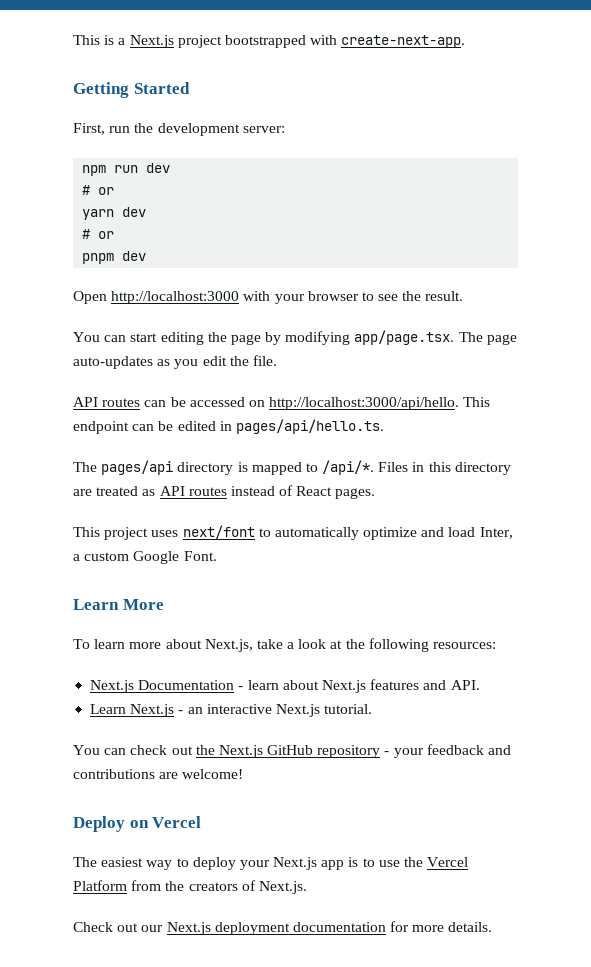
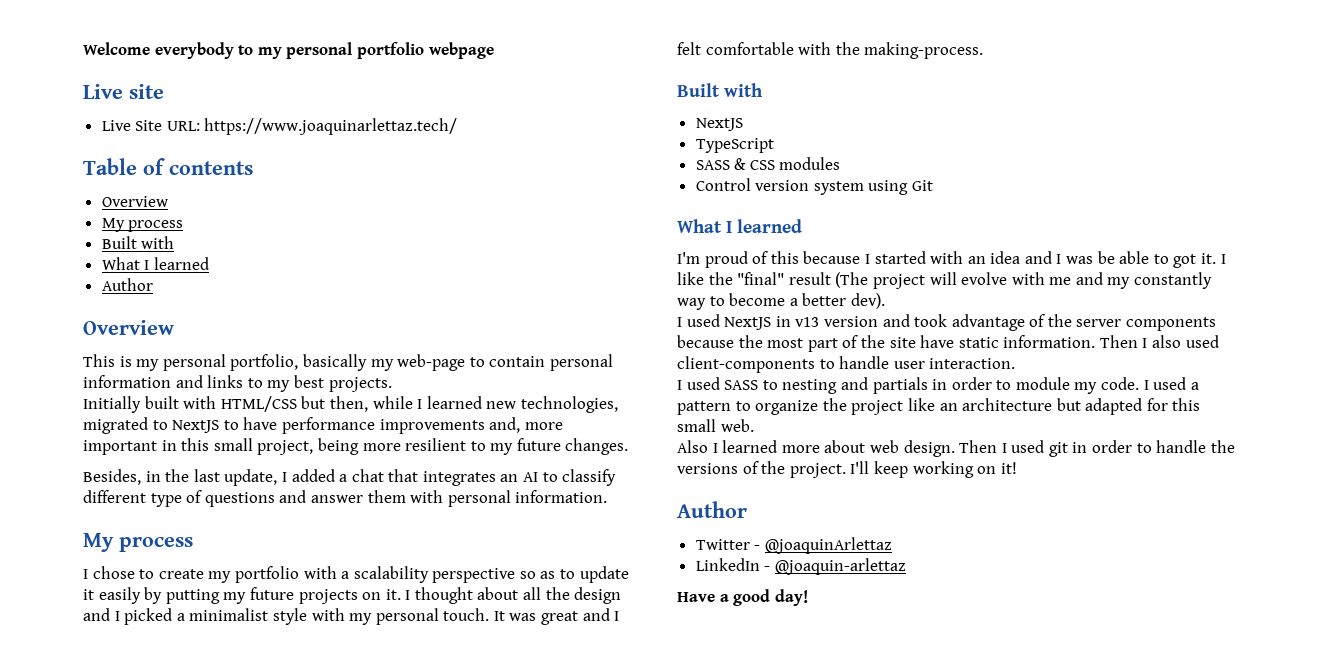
- This is a Next.js project bootstrapped with create-next-app.
- Getting Started
- First, run the development server:
- npm run dev
- # or
- yarn dev
- # or
- pnpm dev
- Open http://localhost:3000 with your browser to see the result.
- You can start editing the page by modifying app/page.tsx. The page auto-updates as you edit the file.
- API routes can be accessed on http://localhost:3000/api/hello. This endpoint can be edited in pages/api/hello.ts.
- The pages/api directory is mapped to /api/*. Files in this directory are treated as API routes instead of React pages.
- This project uses next/font to automatically optimize and load Inter, a custom Google Font.
- Learn More
- To learn more about Next.js, take a look at the following resources:
- Next.js Documentation - learn about Next.js features and API.
- Learn Next.js - an interactive Next.js tutorial.
- You can check out the Next.js GitHub repository - your feedback and contributions are welcome!
- Deploy on Vercel
- The easiest way to deploy your Next.js app is to use the Vercel Platform from the creators of Next.js.
- Check out our Next.js deployment documentation for more details.
+ Welcome everybody to my personal portfolio webpage
+ Live site
+ Live Site URL: https://www.joaquinarlettaz.tech/
+ Table of contents
+ Overview
+ My process
+ Built with
+ What I learned
+ Author
+ Overview
+ This is my personal portfolio, basically my web-page to contain personal information and links to my best projects.
+ Initially built with HTML/CSS but then, while I learned new technologies, migrated to NextJS to have performance improvements and, more important in this small project, being more resilient to my future changes.
+ Besides, in the last update, I added a chat that integrates an AI to classify different type of questions and answer them with personal information.
+ My process
+ I chose to create my portfolio with a scalability perspective so as to update it easily by putting my future projects on it. I thought about all the design and I picked a minimalist style with my personal touch. It was great and I felt comfortable with the making-process.
+ Built with
+ NextJS
+ TypeScript
+ SASS & CSS modules
+ Control version system using Git
+ What I learned
+ I'm proud of this because I started with an idea and I was be able to got it. I like the "final" result (The project will evolve with me and my constantly way to become a better dev).
+ I used NextJS in v13 version and took advantage of the server components because the most part of the site have static information. Then I also used client-components to handle user interaction.
+ I used SASS to nesting and partials in order to module my code. I used a pattern to organize the project like an architecture but adapted for this small web.
+ Also I learned more about web design. Then I used git in order to handle the versions of the project. I'll keep working on it!
+ Author
+ Twitter - @joaquinArlettaz
+ LinkedIn - @joaquin-arlettaz
+ Have a good day!

